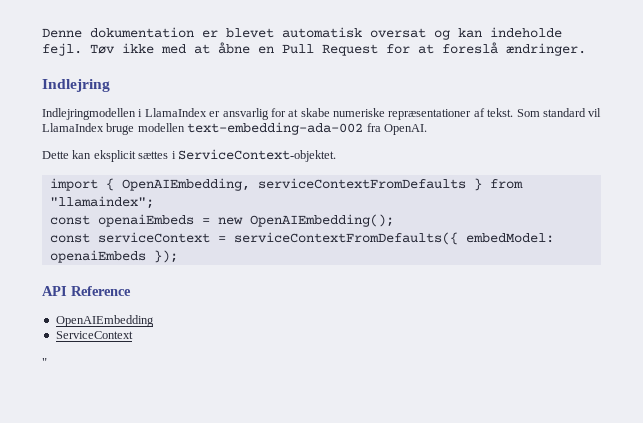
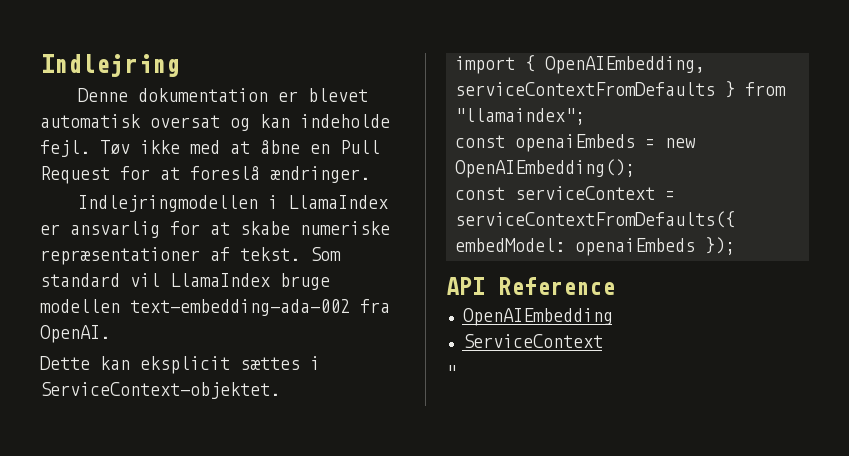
+ Indlejring
- Indlejring

